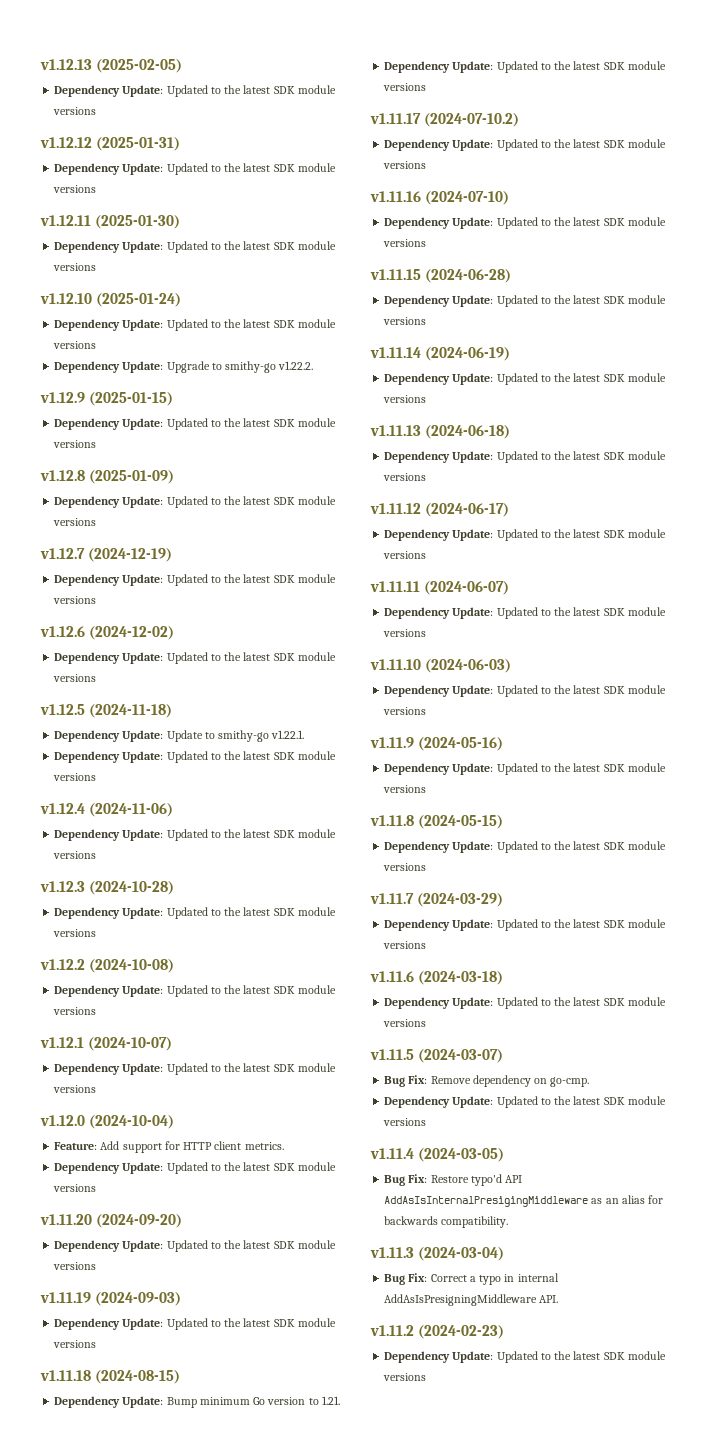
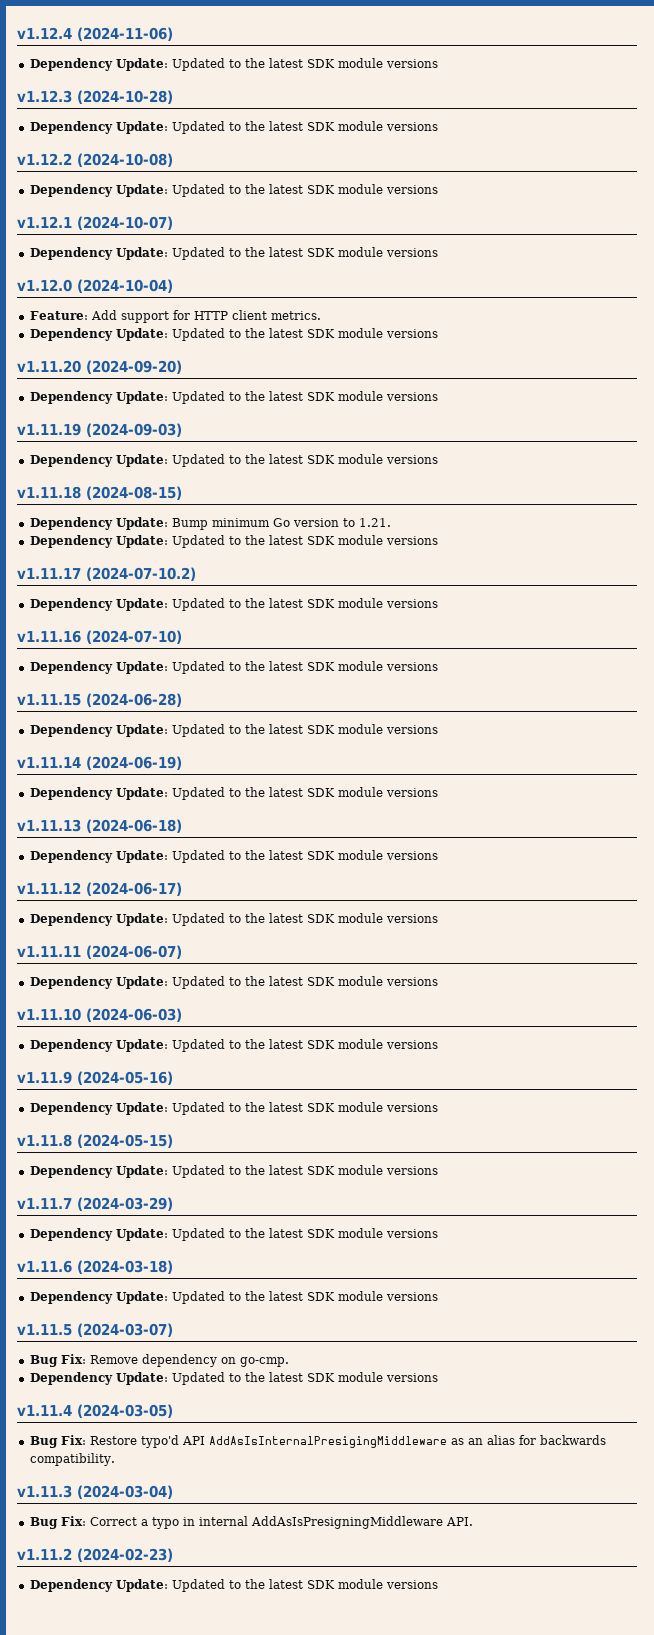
- v1.12.13 (2025-02-05)
- Dependency Update: Updated to the latest SDK module versions
- v1.12.12 (2025-01-31)
- Dependency Update: Updated to the latest SDK module versions
- v1.12.11 (2025-01-30)
- Dependency Update: Updated to the latest SDK module versions
- v1.12.10 (2025-01-24)
- Dependency Update: Updated to the latest SDK module versions
- Dependency Update: Upgrade to smithy-go v1.22.2.
- v1.12.9 (2025-01-15)
- Dependency Update: Updated to the latest SDK module versions
- v1.12.8 (2025-01-09)
- Dependency Update: Updated to the latest SDK module versions
- v1.12.7 (2024-12-19)
- Dependency Update: Updated to the latest SDK module versions
- v1.12.6 (2024-12-02)
- Dependency Update: Updated to the latest SDK module versions
- v1.12.5 (2024-11-18)
- Dependency Update: Update to smithy-go v1.22.1.
- Dependency Update: Updated to the latest SDK module versions

